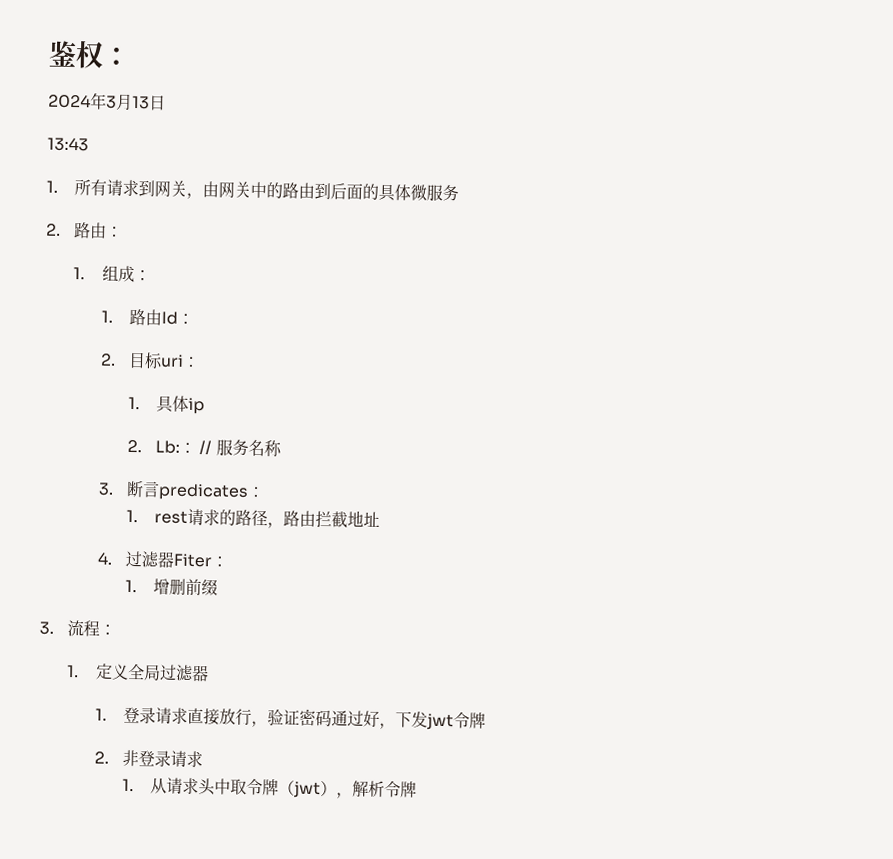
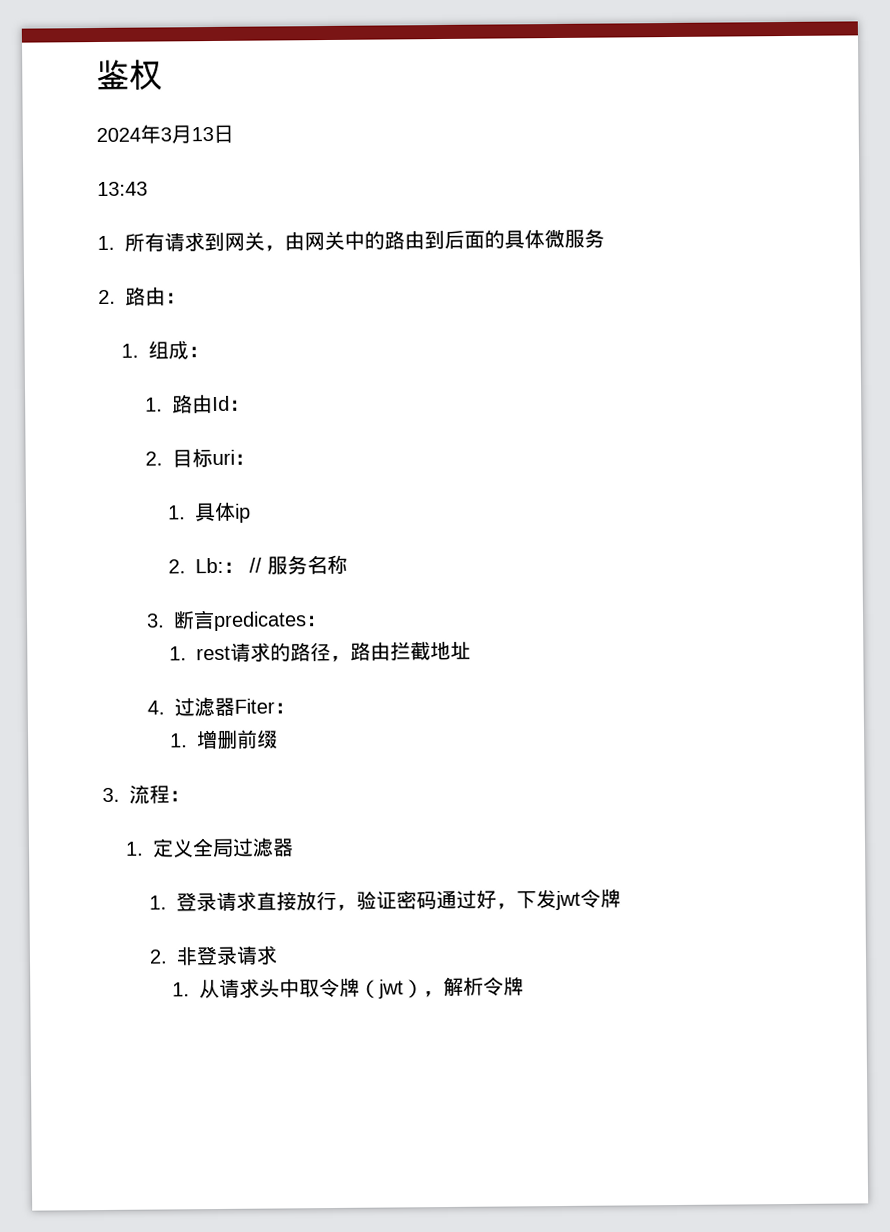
- 鉴权：
+ 鉴权

